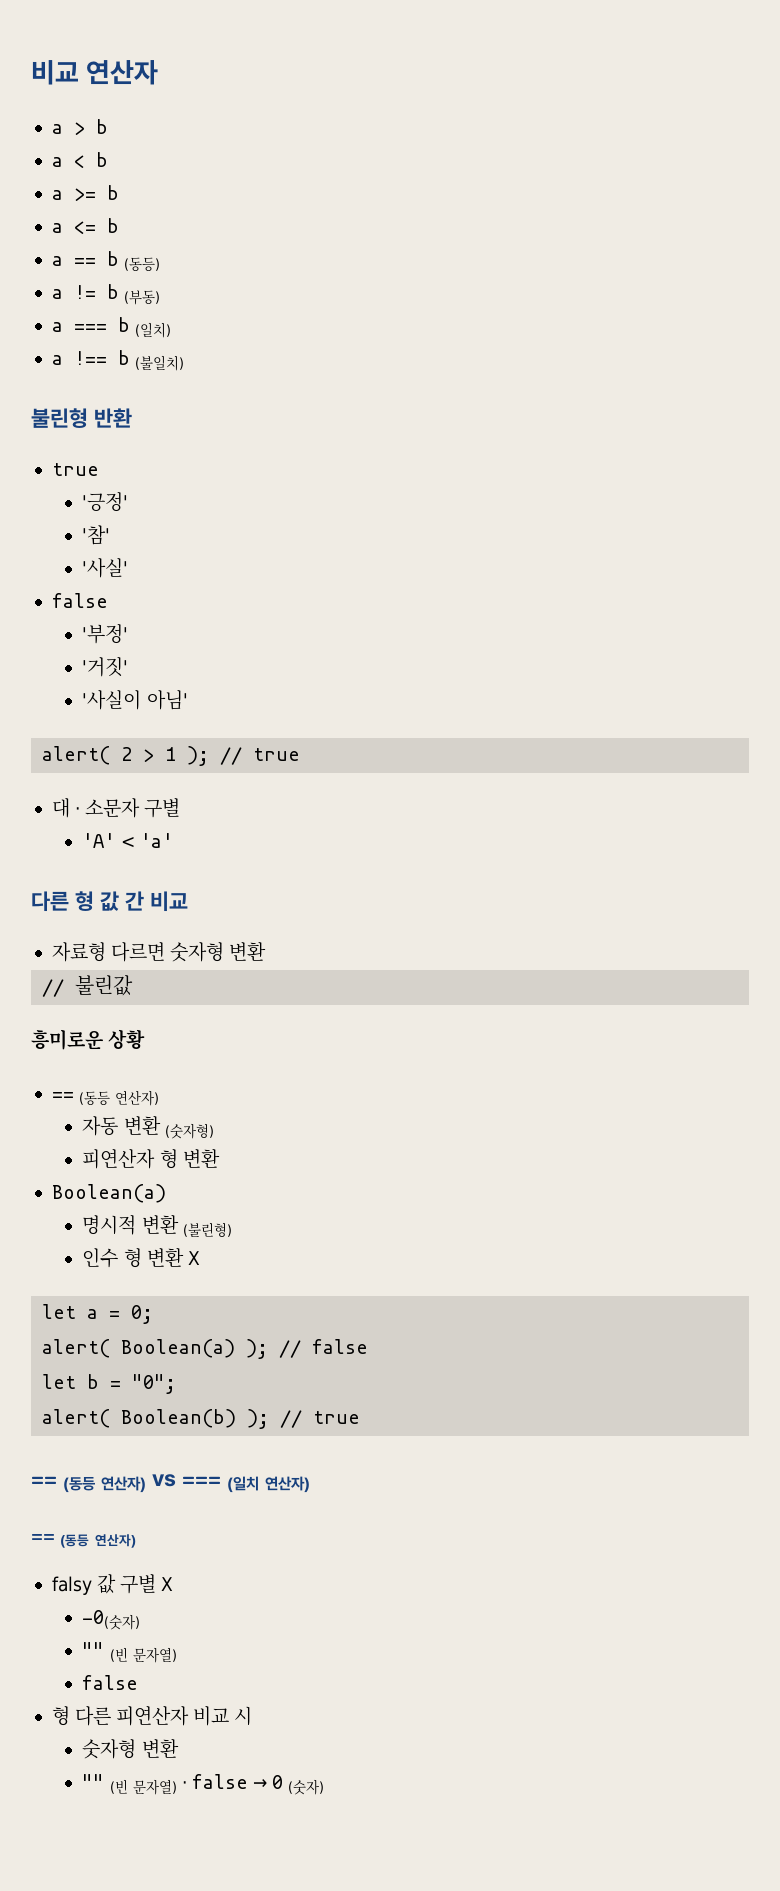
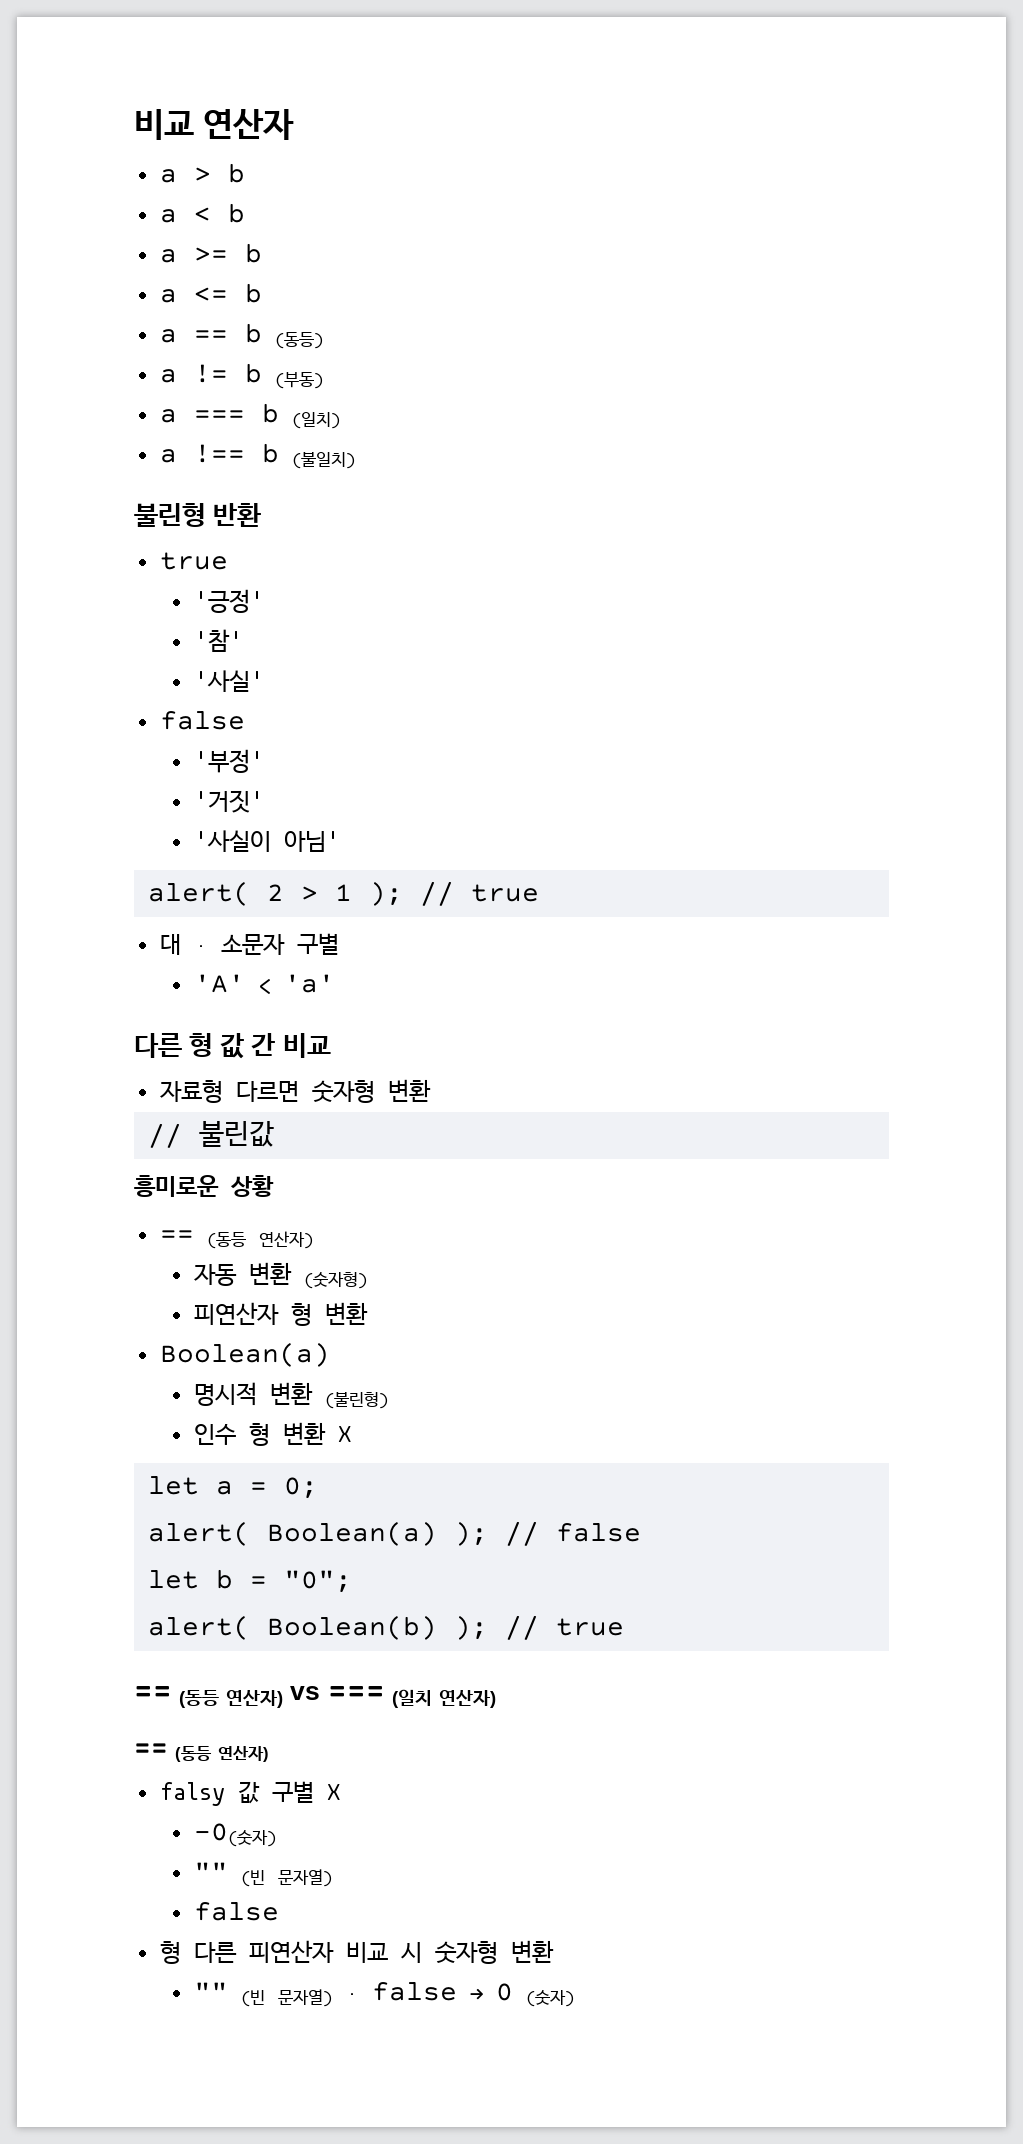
- 형 다른 피연산자 비교 시
- 숫자형 변환
+ 형 다른 피연산자 비교 시 숫자형 변환

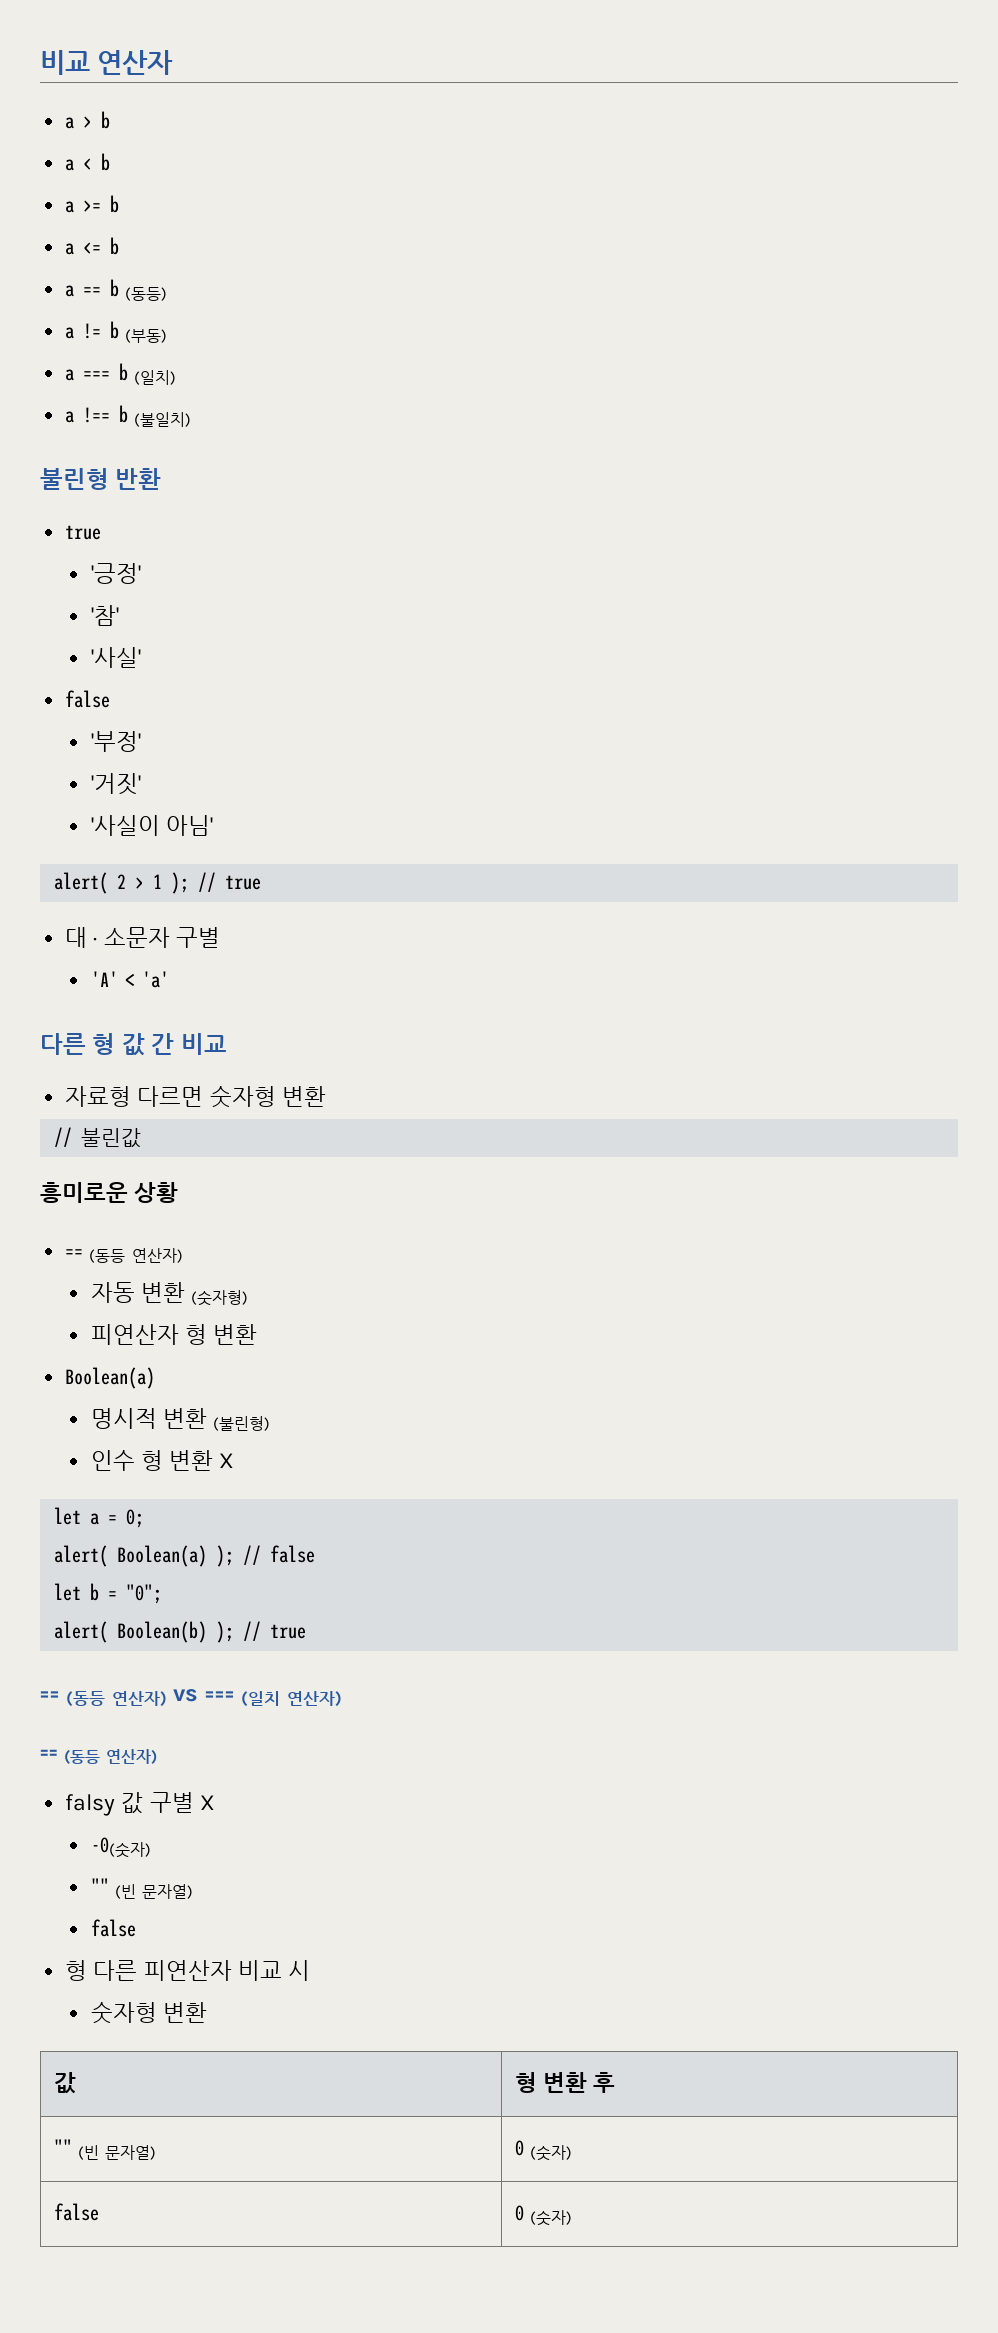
- 형 다른 피연산자 비교 시 숫자형 변환
- "" (빈 문자열) · false → 0 (숫자)
+ 형 다른 피연산자 비교 시
+ 숫자형 변환
+ 값 | 형 변환 후
+ "" (빈 문자열) | 0 (숫자)
+ false | 0 (숫자)

